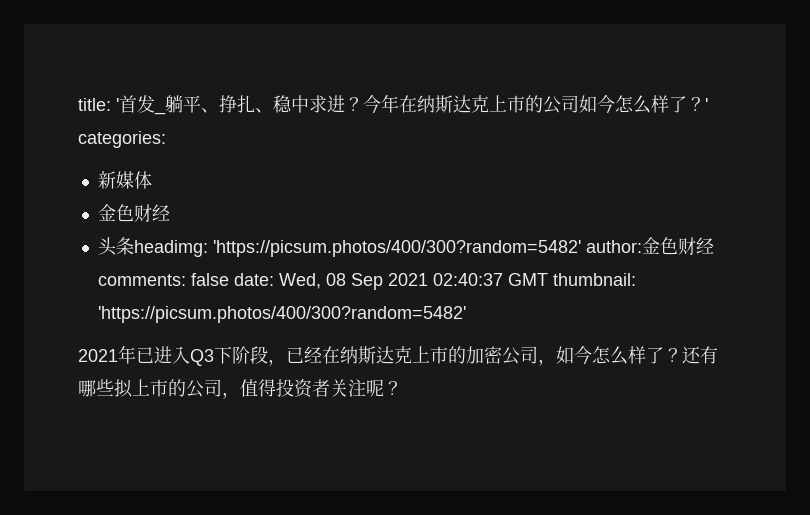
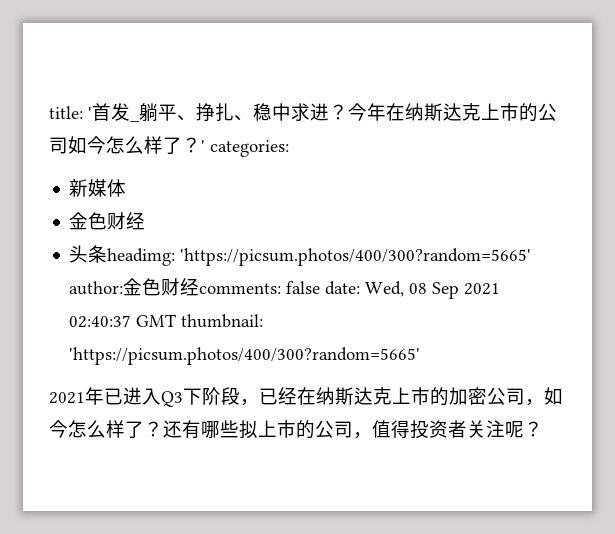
- 头条headimg: 'https://picsum.photos/400/300?random=5482' author:金色财经comments: false date: Wed, 08 Sep 2021 02:40:37 GMT thumbnail: 'https://picsum.photos/400/300?random=5482'
+ 头条headimg: 'https://picsum.photos/400/300?random=5665' author:金色财经comments: false date: Wed, 08 Sep 2021 02:40:37 GMT thumbnail: 'https://picsum.photos/400/300?random=5665'

